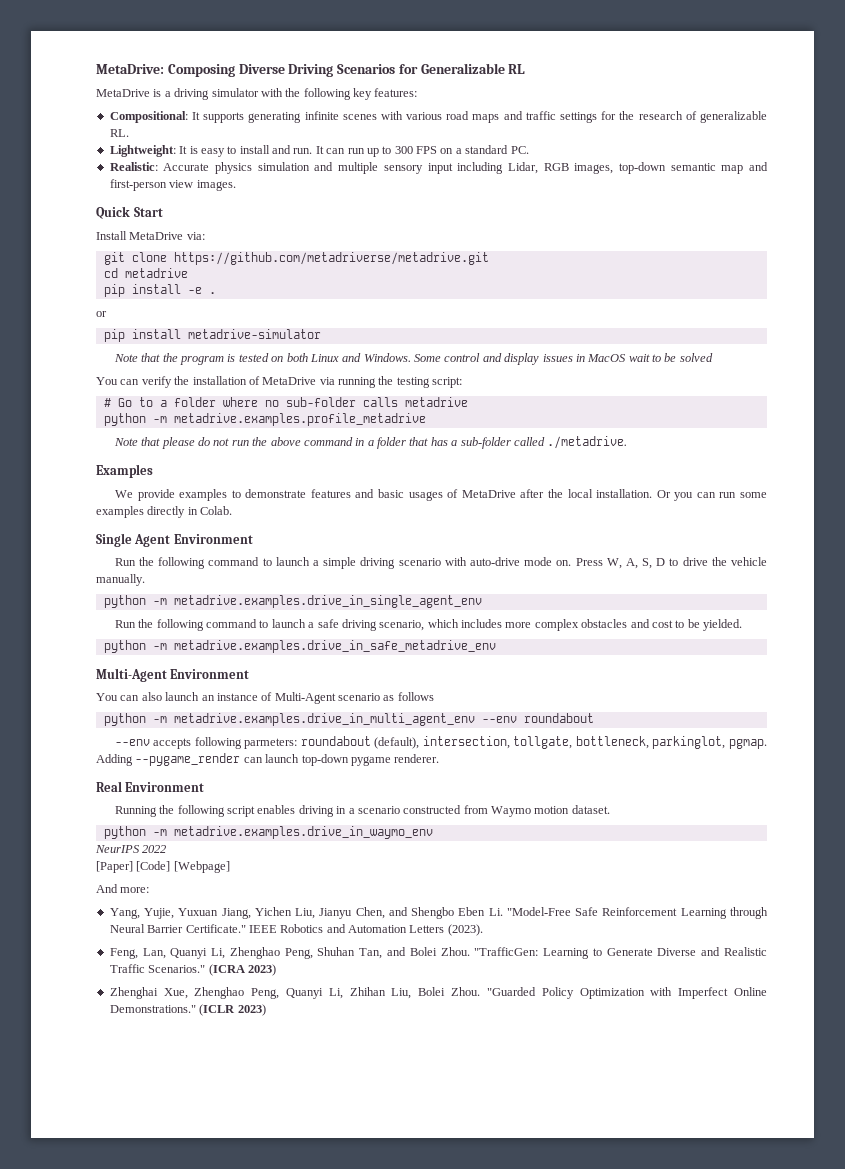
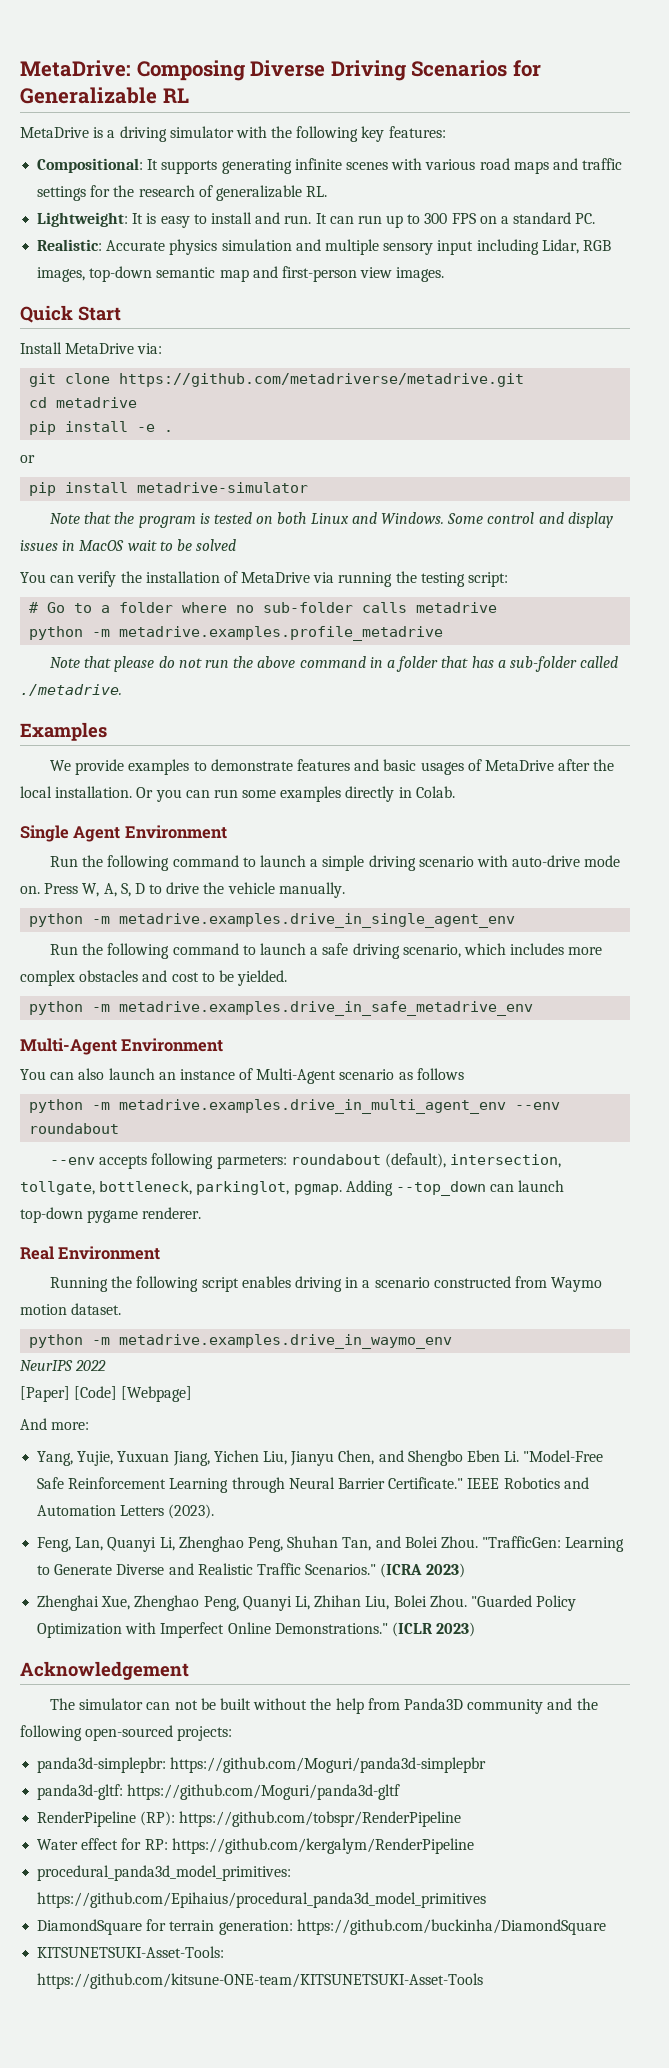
- Adding --pygame_render can launch top-down pygame renderer.
+ Adding --top_down can launch top-down pygame renderer.
+ Acknowledgement
+ The simulator can not be built without the help from Panda3D community and the following open-sourced projects:
+ panda3d-simplepbr: https://github.com/Moguri/panda3d-simplepbr
+ panda3d-gltf: https://github.com/Moguri/panda3d-gltf
+ RenderPipeline (RP): https://github.com/tobspr/RenderPipeline
+ Water effect for RP: https://github.com/kergalym/RenderPipeline
+ procedural_panda3d_model_primitives: https://github.com/Epihaius/procedural_panda3d_model_primitives
+ DiamondSquare for terrain generation: https://github.com/buckinha/DiamondSquare
+ KITSUNETSUKI-Asset-Tools: https://github.com/kitsune-ONE-team/KITSUNETSUKI-Asset-Tools

